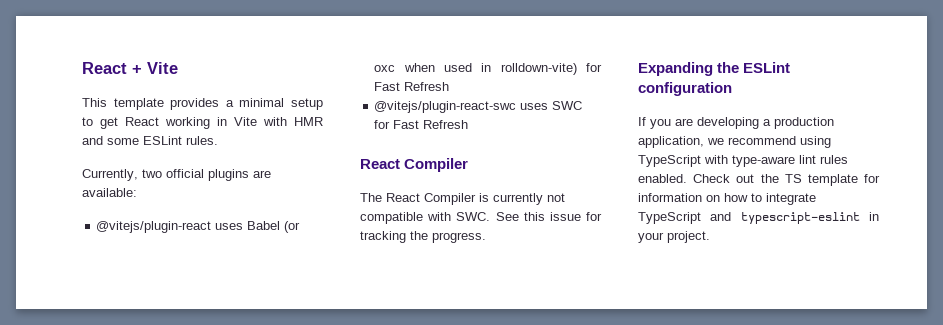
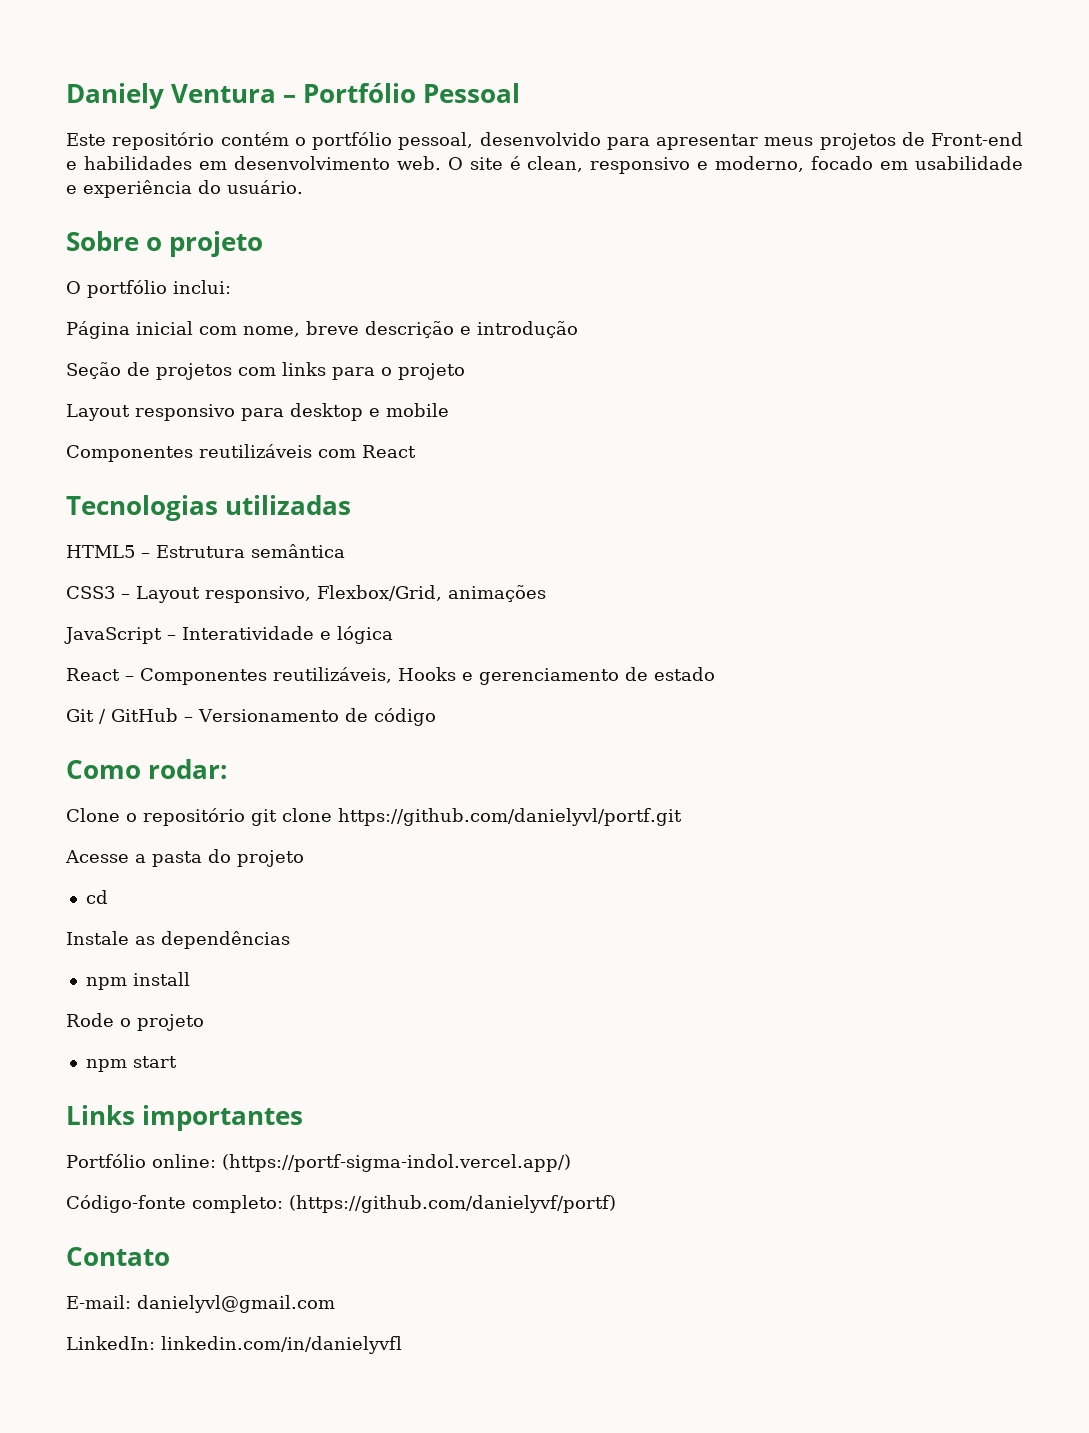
- React + Vite
- This template provides a minimal setup to get React working in Vite with HMR and some ESLint rules.
- Currently, two official plugins are available:
- @vitejs/plugin-react uses Babel (or oxc when used in rolldown-vite) for Fast Refresh
- @vitejs/plugin-react-swc uses SWC for Fast Refresh
- React Compiler
- The React Compiler is currently not compatible with SWC. See this issue for tracking the progress.
- Expanding the ESLint configuration
- If you are developing a production application, we recommend using TypeScript with type-aware lint rules enabled. Check out the TS template for information on how to integrate TypeScript and typescript-eslint in your project.
+ Daniely Ventura – Portfólio Pessoal
+ Este repositório contém o portfólio pessoal, desenvolvido para apresentar meus projetos de Front-end e habilidades em desenvolvimento web. O site é clean, responsivo e moderno, focado em usabilidade e experiência do usuário.
+ Sobre o projeto
+ O portfólio inclui:
+ Página inicial com nome, breve descrição e introdução
+ Seção de projetos com links para o projeto
+ Layout responsivo para desktop e mobile
+ Componentes reutilizáveis com React
+ Tecnologias utilizadas
+ HTML5 – Estrutura semântica
+ CSS3 – Layout responsivo, Flexbox/Grid, animações
+ JavaScript – Interatividade e lógica
+ React – Componentes reutilizáveis, Hooks e gerenciamento de estado
+ Git / GitHub – Versionamento de código
+ Como rodar:
+ Clone o repositório git clone https://github.com/danielyvl/portf.git
+ Acesse a pasta do projeto
+ cd
+ Instale as dependências
+ npm install
+ Rode o projeto
+ npm start
+ Links importantes
+ Portfólio online: (https://portf-sigma-indol.vercel.app/)
+ Código-fonte completo: (https://github.com/danielyvf/portf)
+ Contato
+ E-mail: danielyvl@gmail.com
+ LinkedIn: linkedin.com/in/danielyvfl

